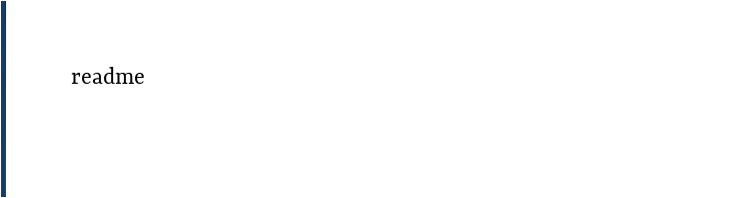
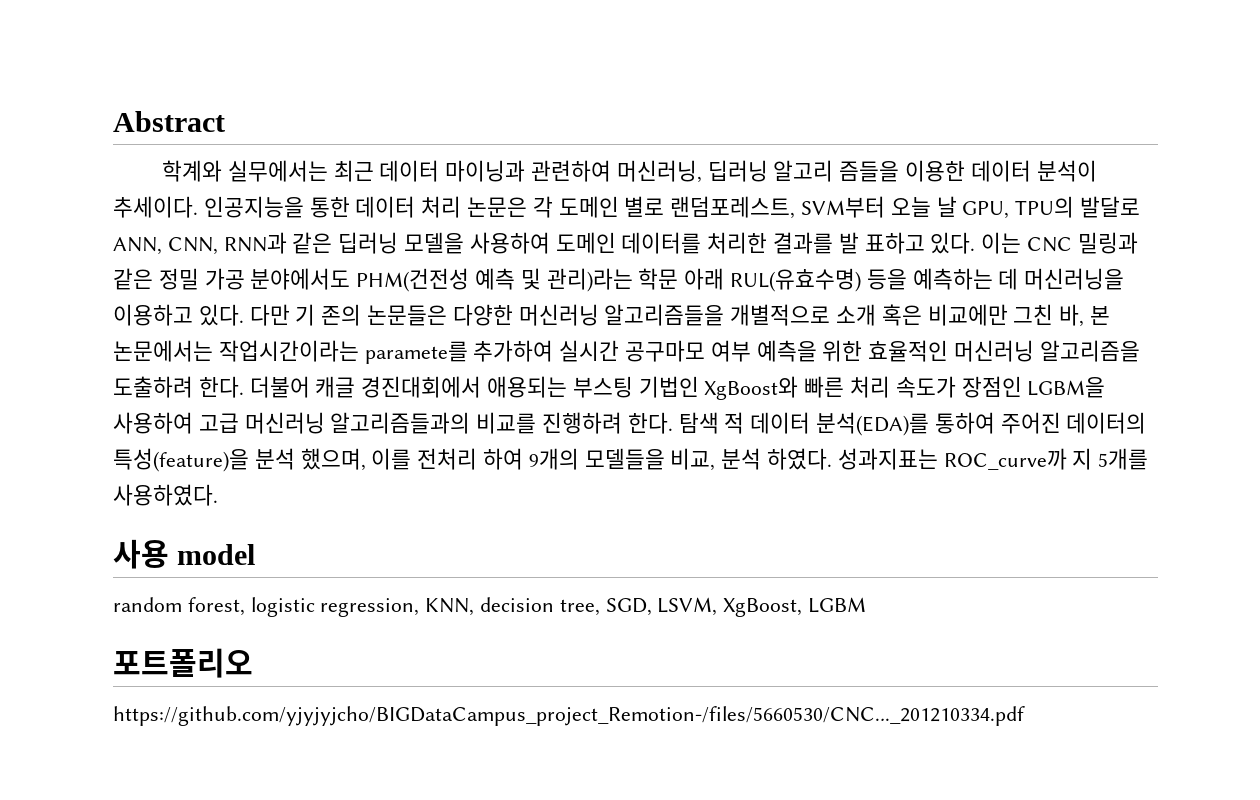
- readme
+ Abstract
+ 학계와 실무에서는 최근 데이터 마이닝과 관련하여 머신러닝, 딥러닝 알고리 즘들을 이용한 데이터 분석이 추세이다. 인공지능을 통한 데이터 처리 논문은 각 도메인 별로 랜덤포레스트, SVM부터 오늘 날 GPU, TPU의 발달로 ANN, CNN, RNN과 같은 딥러닝 모델을 사용하여 도메인 데이터를 처리한 결과를 발 표하고 있다. 이는 CNC 밀링과 같은 정밀 가공 분야에서도 PHM(건전성 예측 및 관리)라는 학문 아래 RUL(유효수명) 등을 예측하는 데 머신러닝을 이용하고 있다. 다만 기 존의 논문들은 다양한 머신러닝 알고리즘들을 개별적으로 소개 혹은 비교에만 그친 바, 본 논문에서는 작업시간이라는 paramete를 추가하여 실시간 공구마모 여부 예측을 위한 효율적인 머신러닝 알고리즘을 도출하려 한다. 더불어 캐글 경진대회에서 애용되는 부스팅 기법인 XgBoost와 빠른 처리 속도가 장점인 LGBM을 사용하여 고급 머신러닝 알고리즘들과의 비교를 진행하려 한다. 탐색 적 데이터 분석(EDA)를 통하여 주어진 데이터의 특성(feature)을 분석 했으며, 이를 전처리 하여 9개의 모델들을 비교, 분석 하였다. 성과지표는 ROC_curve까 지 5개를 사용하였다.
+ 사용 model
+ random forest, logistic regression, KNN, decision tree, SGD, LSVM, XgBoost, LGBM
+ 포트폴리오
+ https://github.com/yjyjyjcho/BIGDataCampus_project_Remotion-/files/5660530/CNC..._201210334.pdf

